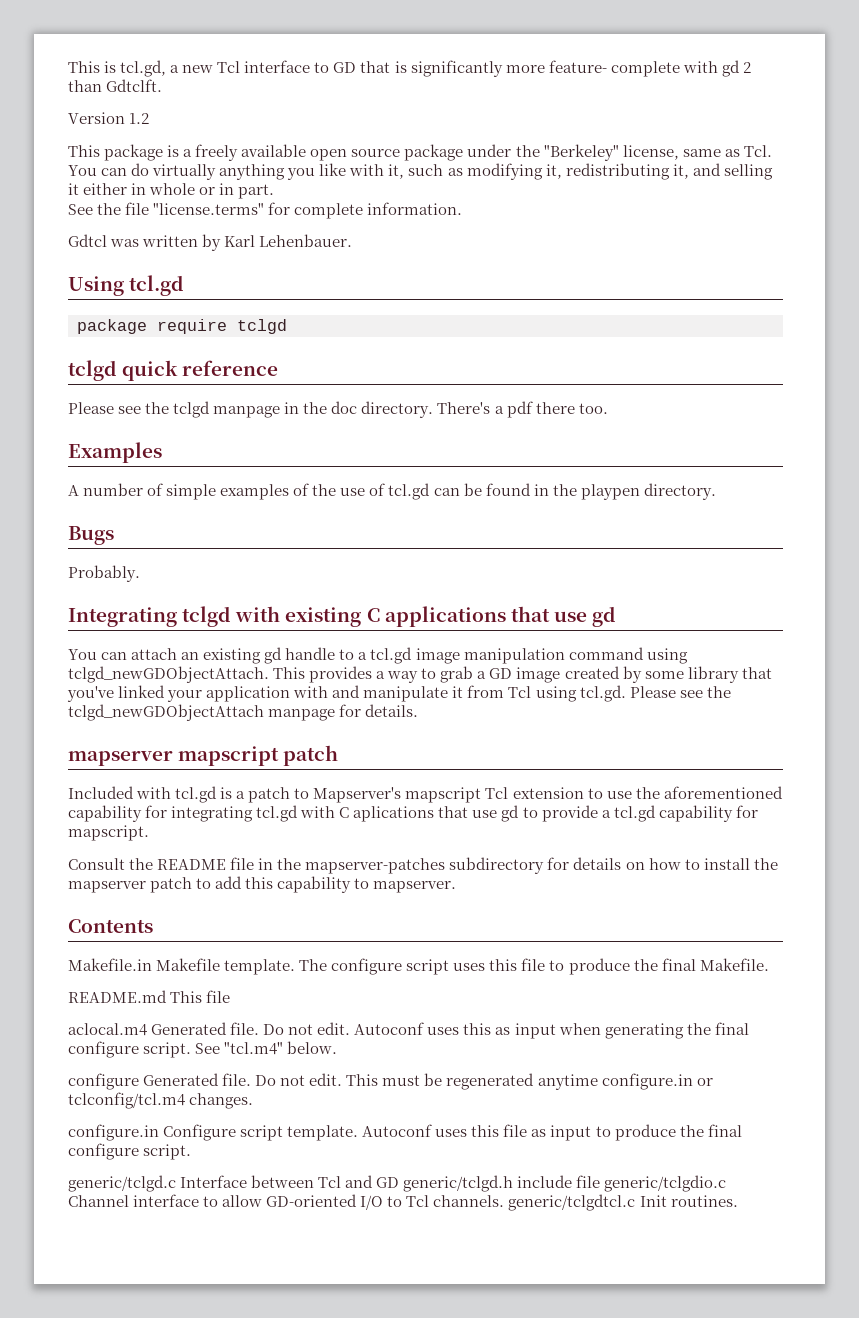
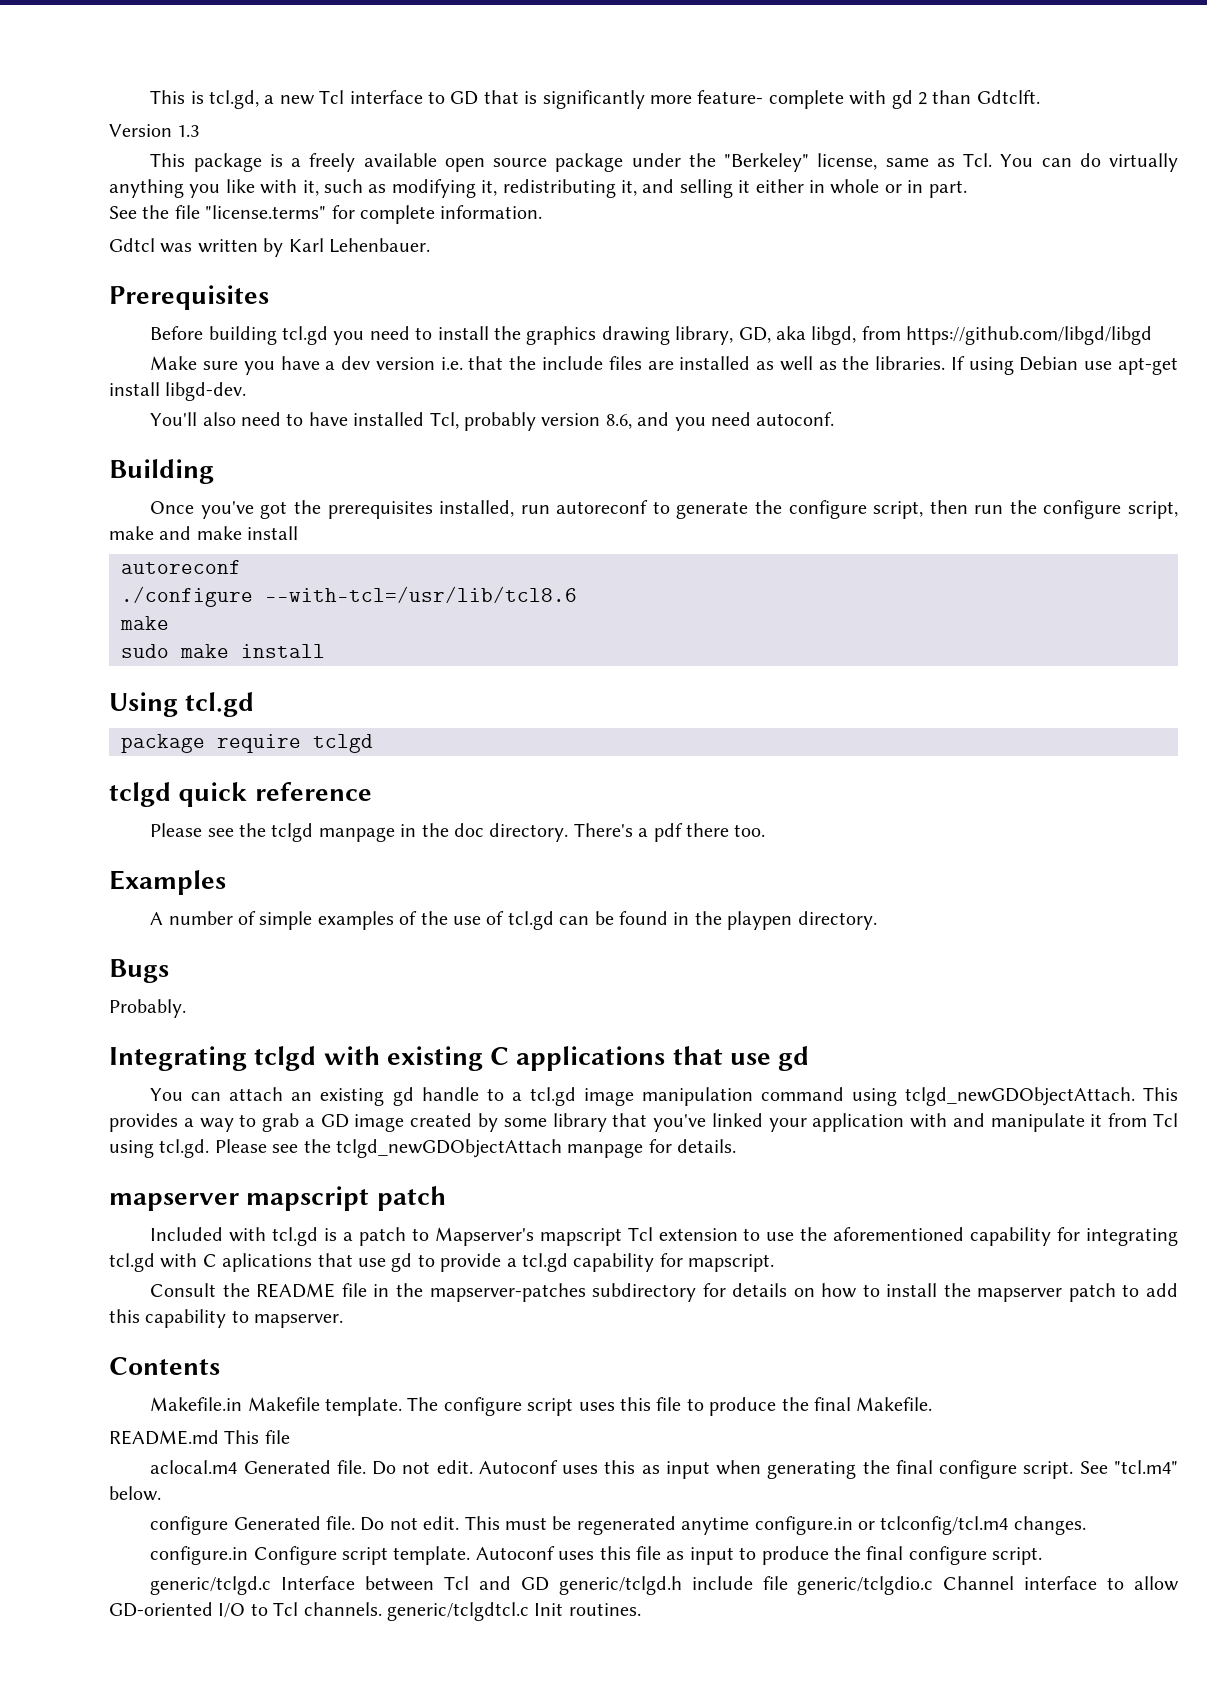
- Version 1.2
+ Version 1.3
+ Prerequisites
+ Before building tcl.gd you need to install the graphics drawing library, GD, aka libgd, from https://github.com/libgd/libgd
+ Make sure you have a dev version i.e. that the include files are installed as well as the libraries. If using Debian use apt-get install libgd-dev.
+ You'll also need to have installed Tcl, probably version 8.6, and you need autoconf.
+ Building
+ Once you've got the prerequisites installed, run autoreconf to generate the configure script, then run the configure script, make and make install
+ autoreconf
+ ./configure --with-tcl=/usr/lib/tcl8.6
+ make
+ sudo make install

